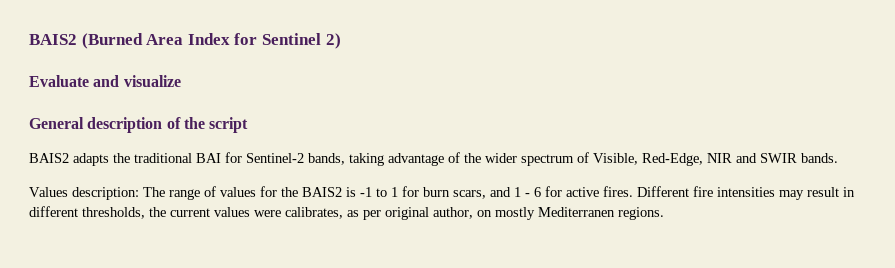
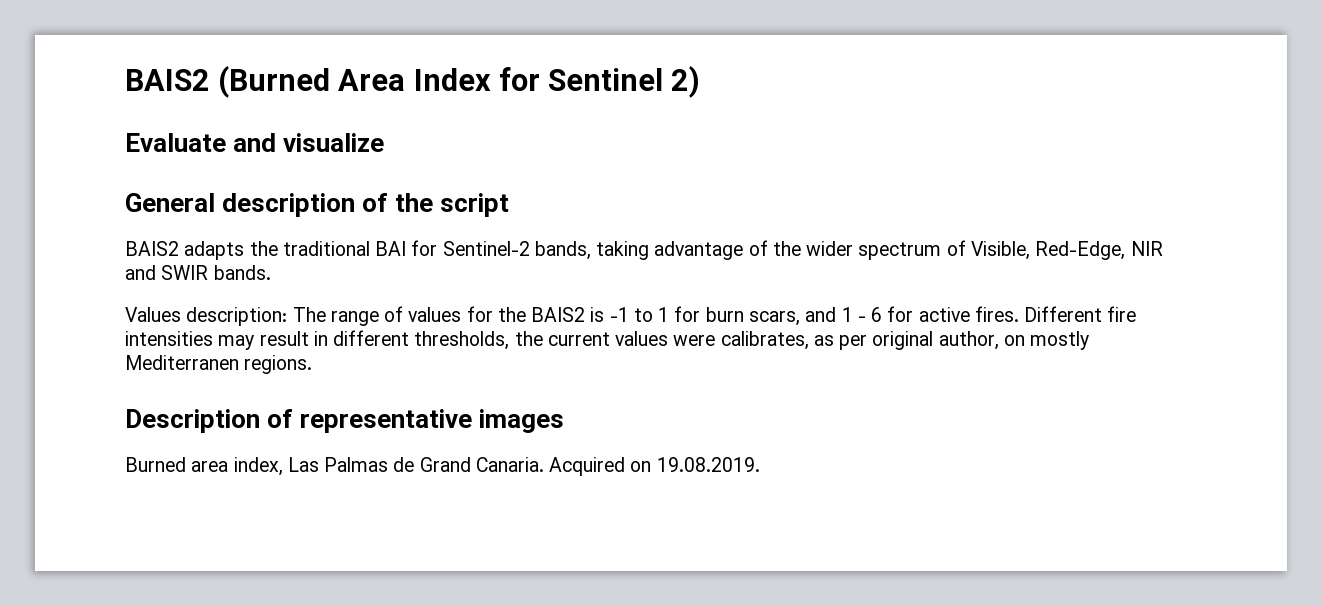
+ Description of representative images
+ Burned area index, Las Palmas de Grand Canaria. Acquired on 19.08.2019.

